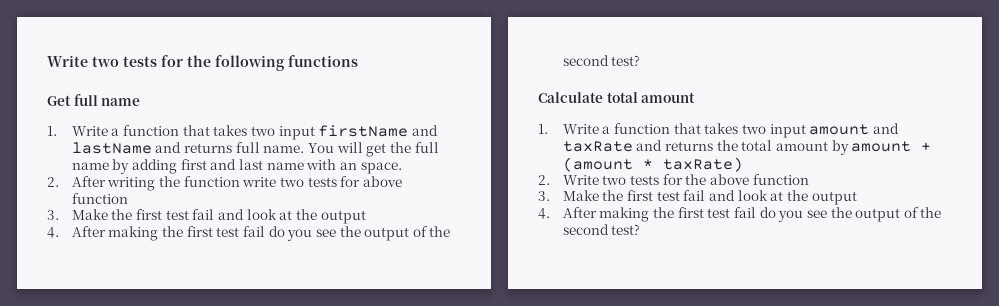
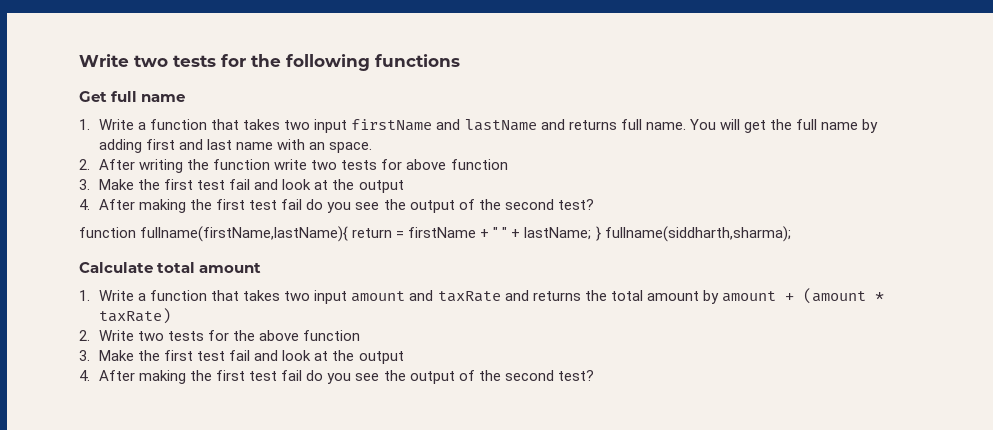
+ function fullname(firstName,lastName){ return = firstName + " " + lastName; } fullname(siddharth,sharma);

